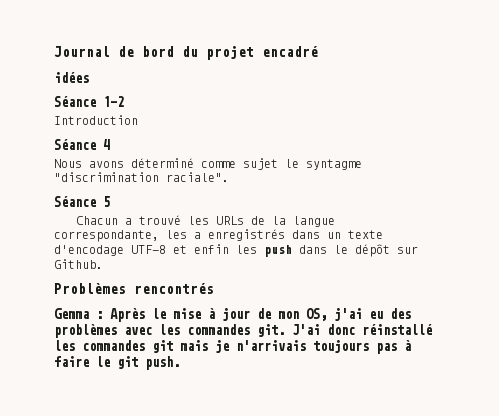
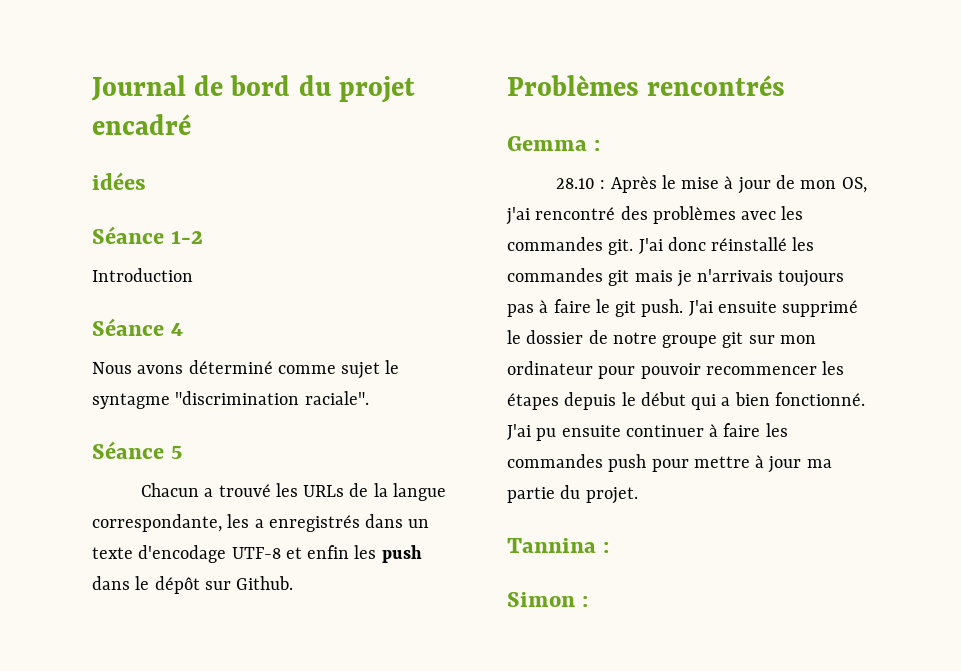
- Gemma : Après le mise à jour de mon OS, j'ai eu des problèmes avec les commandes git.
+ Gemma :
+ 28.10 : Après le mise à jour de mon OS, j'ai rencontré des problèmes avec les commandes git.
+ J'ai ensuite supprimé le dossier de notre groupe git sur mon ordinateur pour pouvoir recommencer les étapes depuis le début qui a bien fonctionné. J'ai pu ensuite continuer à faire les commandes push pour mettre à jour ma partie du projet.
+ Tannina :
+ Simon :

